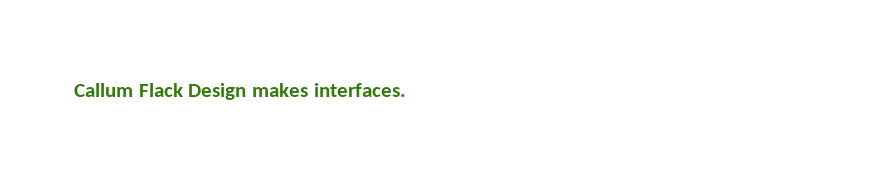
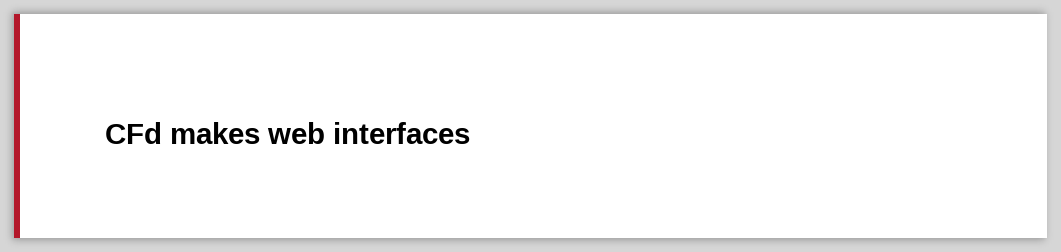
- Callum Flack Design makes interfaces.
+ CFd makes web interfaces

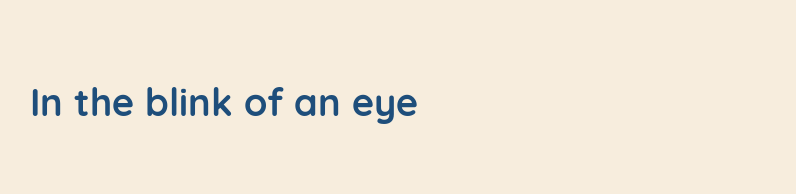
- CFd makes web interfaces
+ In the blink of an eye

